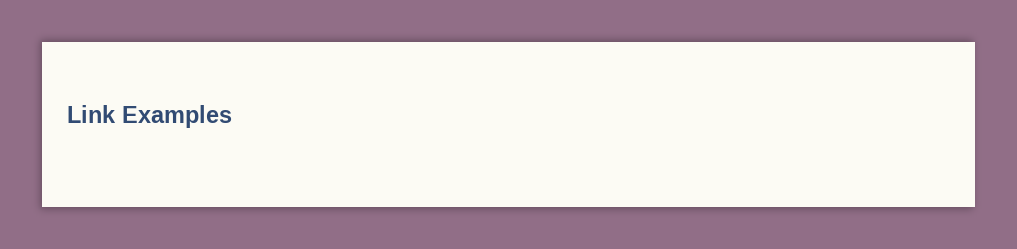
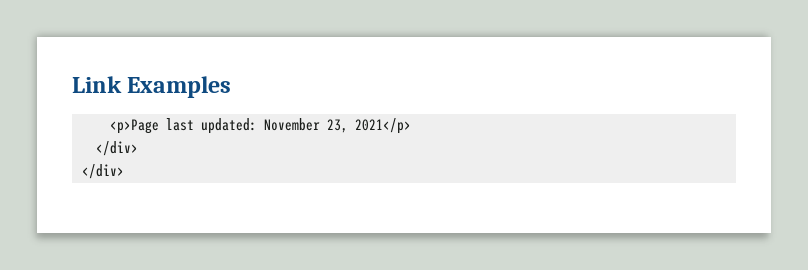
+ <p>Page last updated: November 23, 2021</p>
+ </div>
+ </div>

